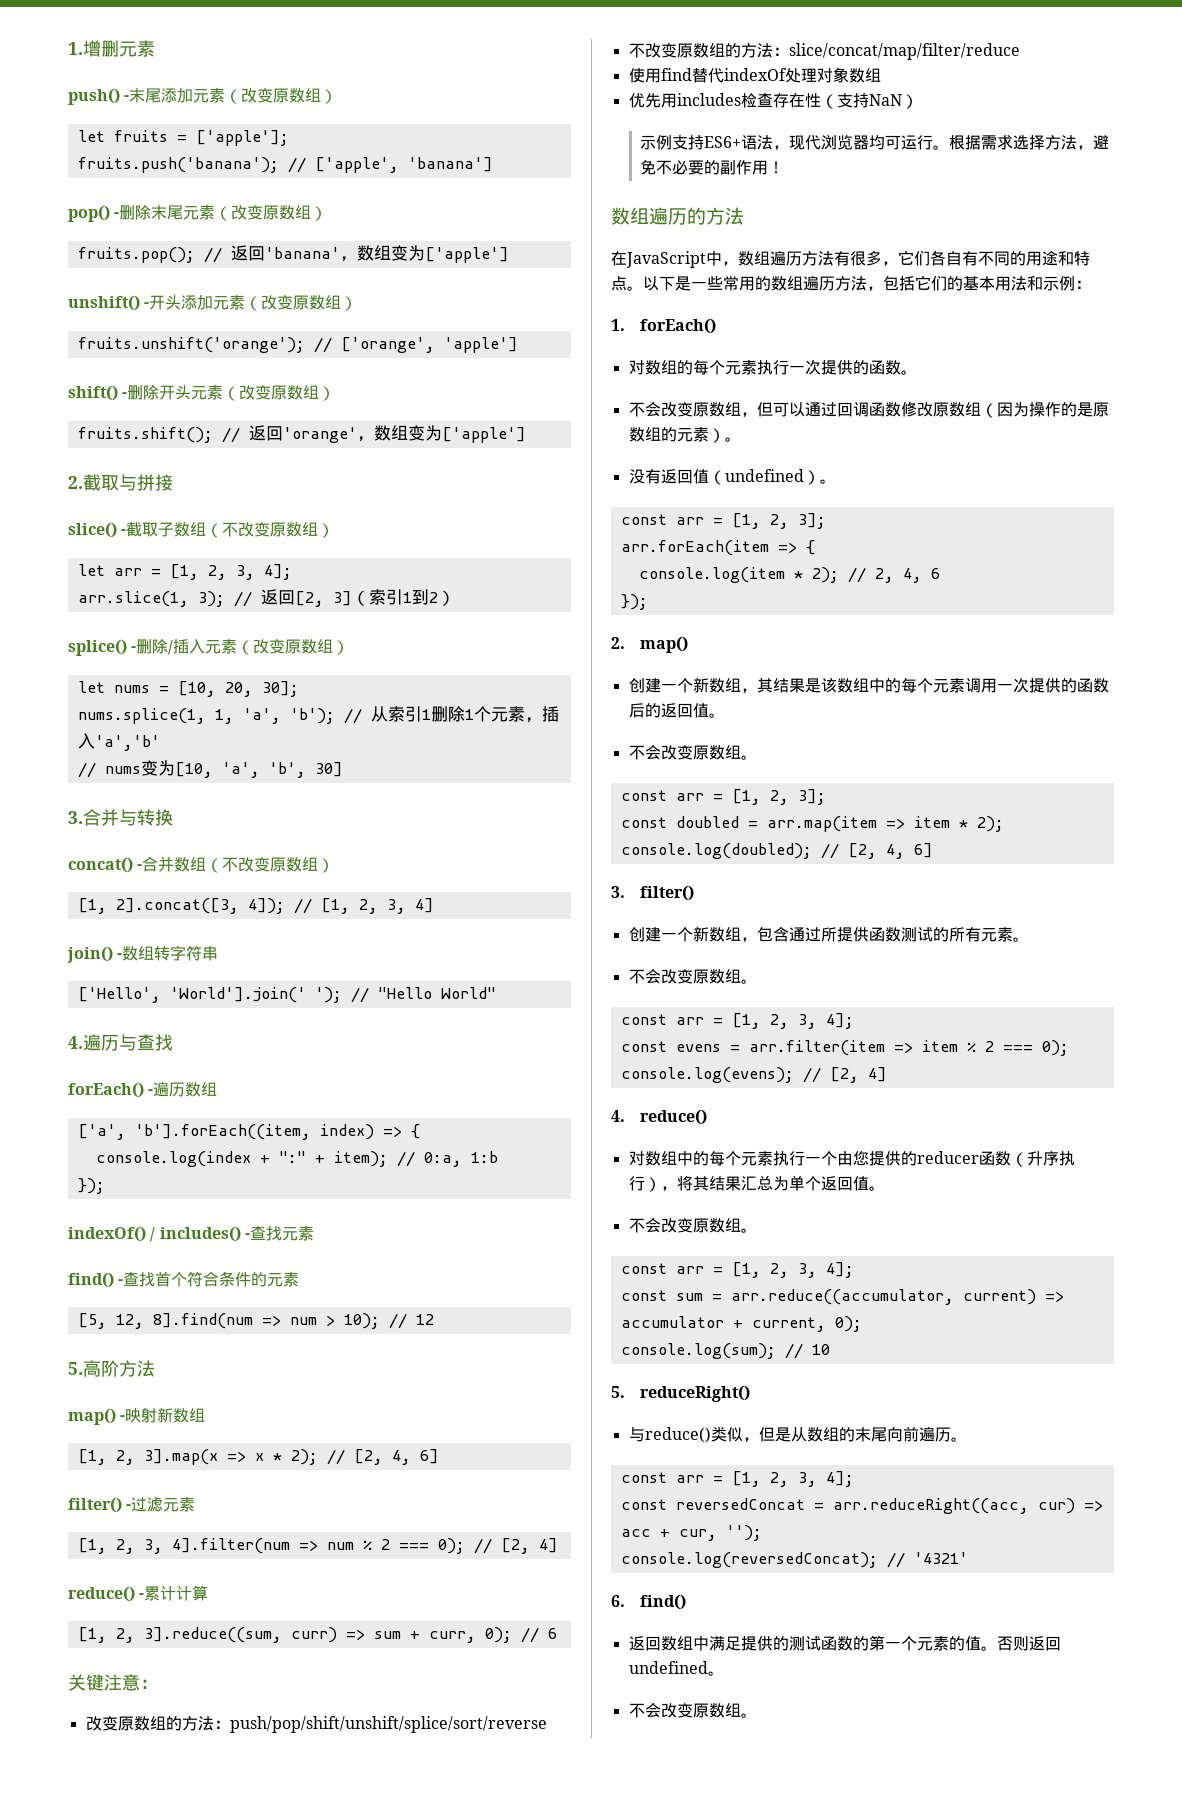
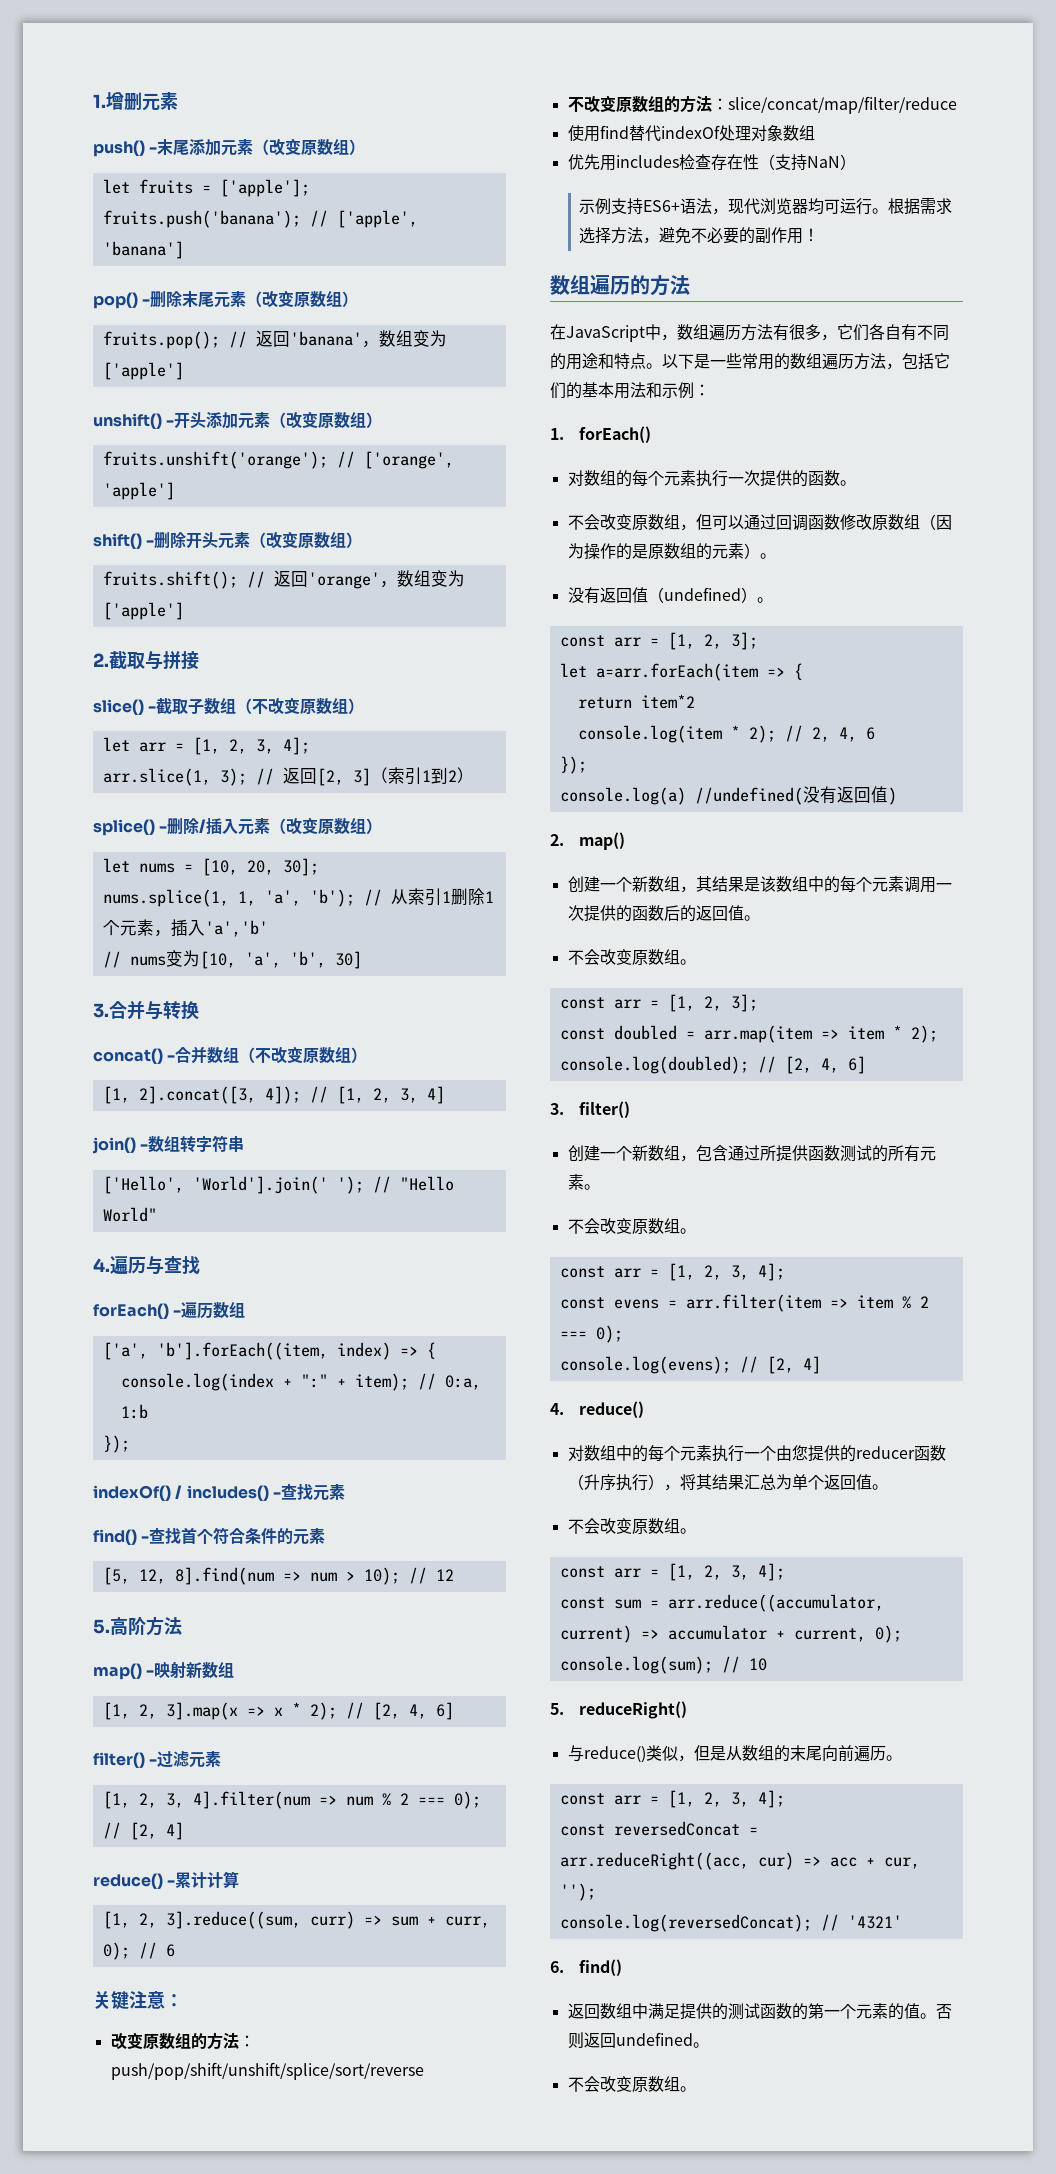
- arr.forEach(item => {
+ let a=arr.forEach(item => {
+ return item*2
+ console.log(a) //undefined(没有返回值)

